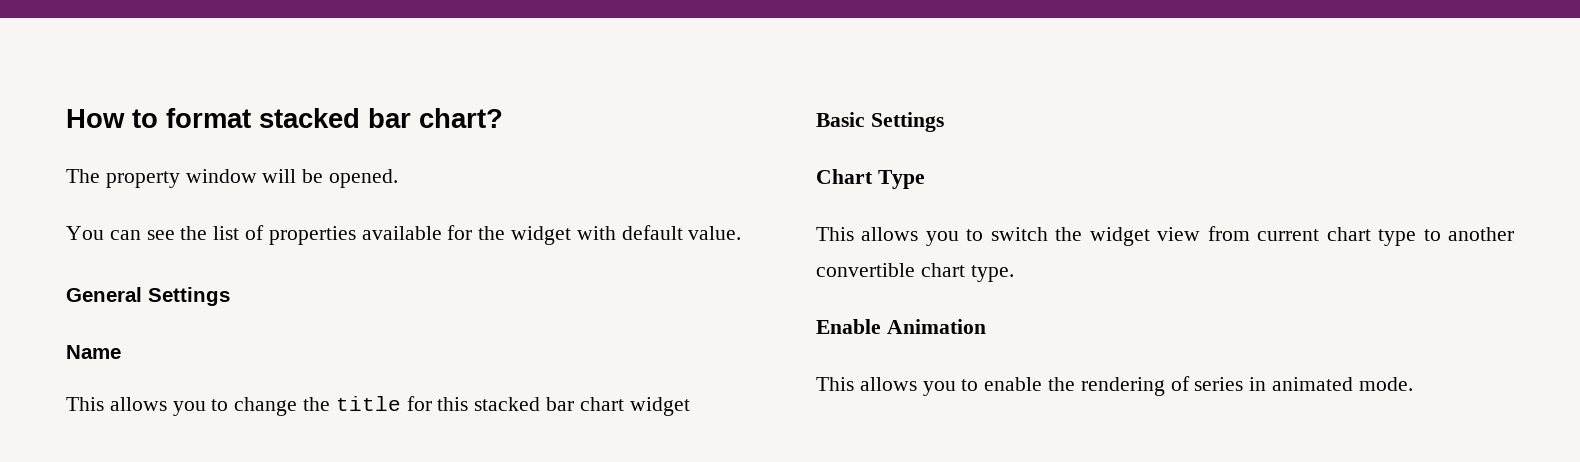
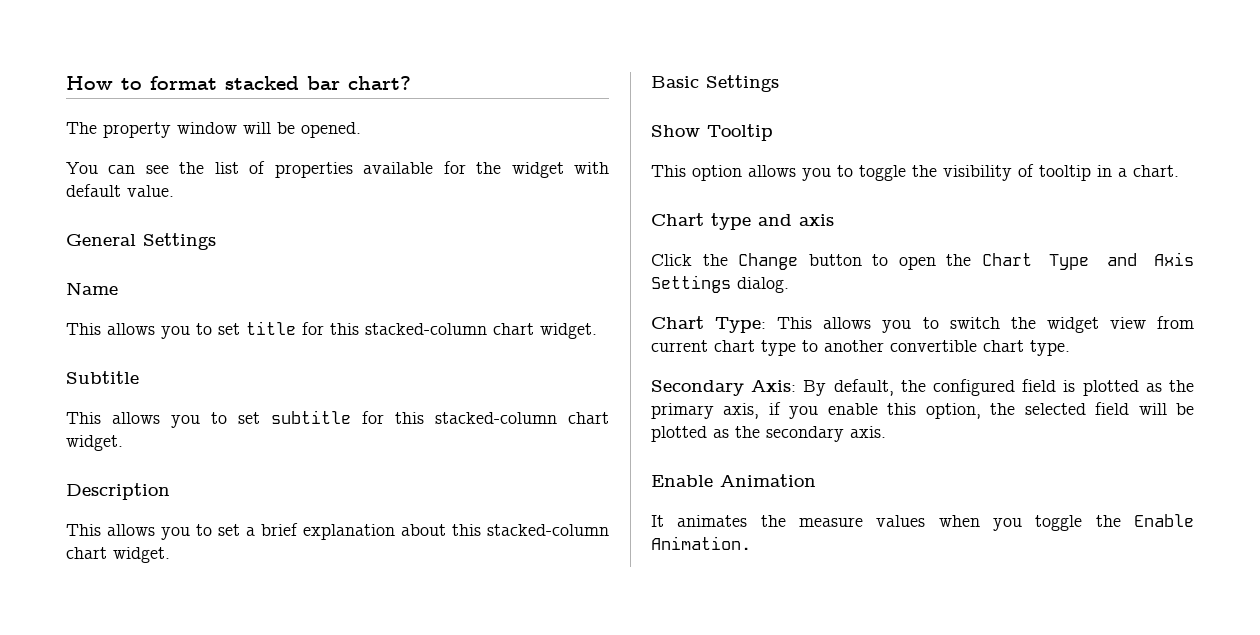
- This allows you to change the title for this stacked bar chart widget
+ This allows you to set title for this stacked-column chart widget.
+ Subtitle
+ This allows you to set subtitle for this stacked-column chart widget.
+ Description
+ This allows you to set a brief explanation about this stacked-column chart widget.
  Basic Settings
- Chart Type
- This allows you to switch the widget view from current chart type to another convertible chart type.
+ Show Tooltip
+ This option allows you to toggle the visibility of tooltip in a chart.
+ Chart type and axis
+ Click the Change button to open the Chart Type and Axis Settings dialog.
+ Chart Type: This allows you to switch the widget view from current chart type to another convertible chart type.
+ Secondary Axis: By default, the configured field is plotted as the primary axis, if you enable this option, the selected field will be plotted as the secondary axis.
  Enable Animation
- This allows you to enable the rendering of series in animated mode.
+ It animates the measure values when you toggle the Enable Animation.

